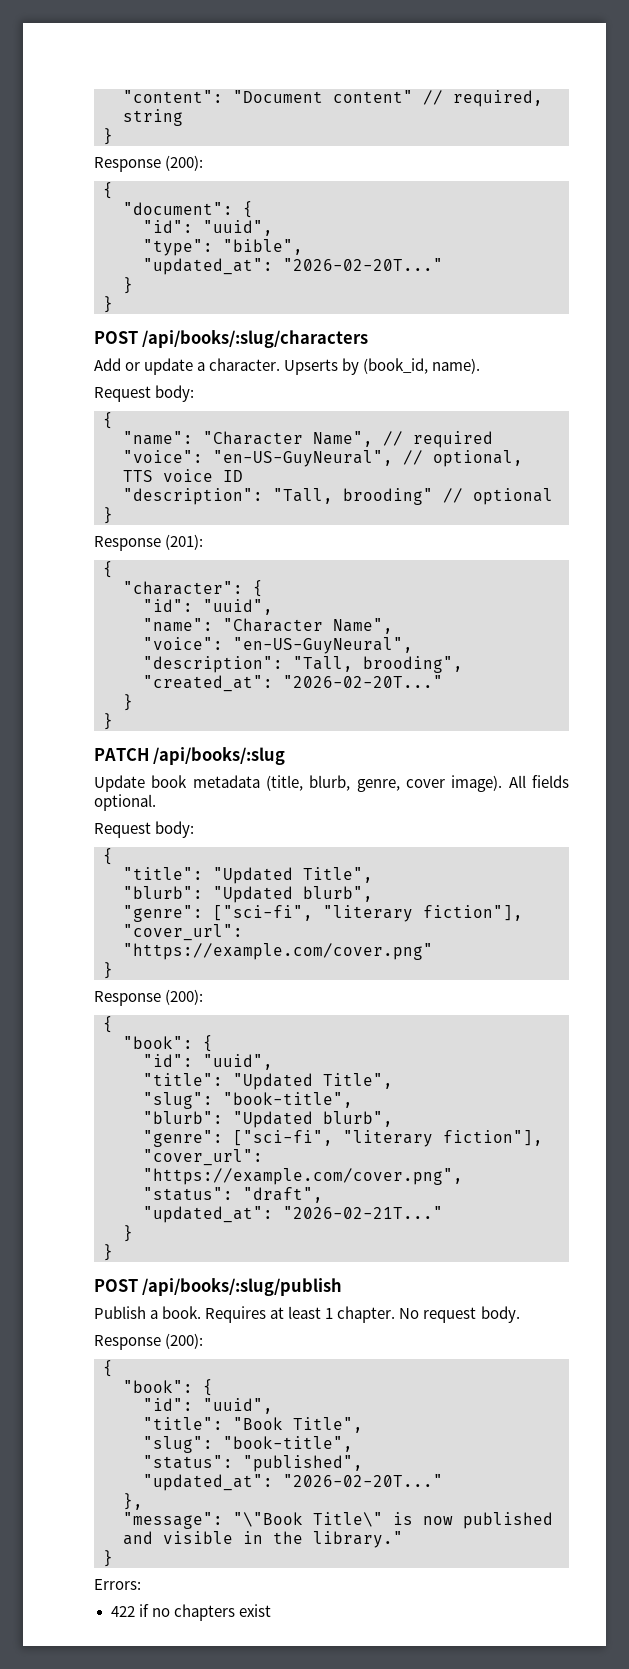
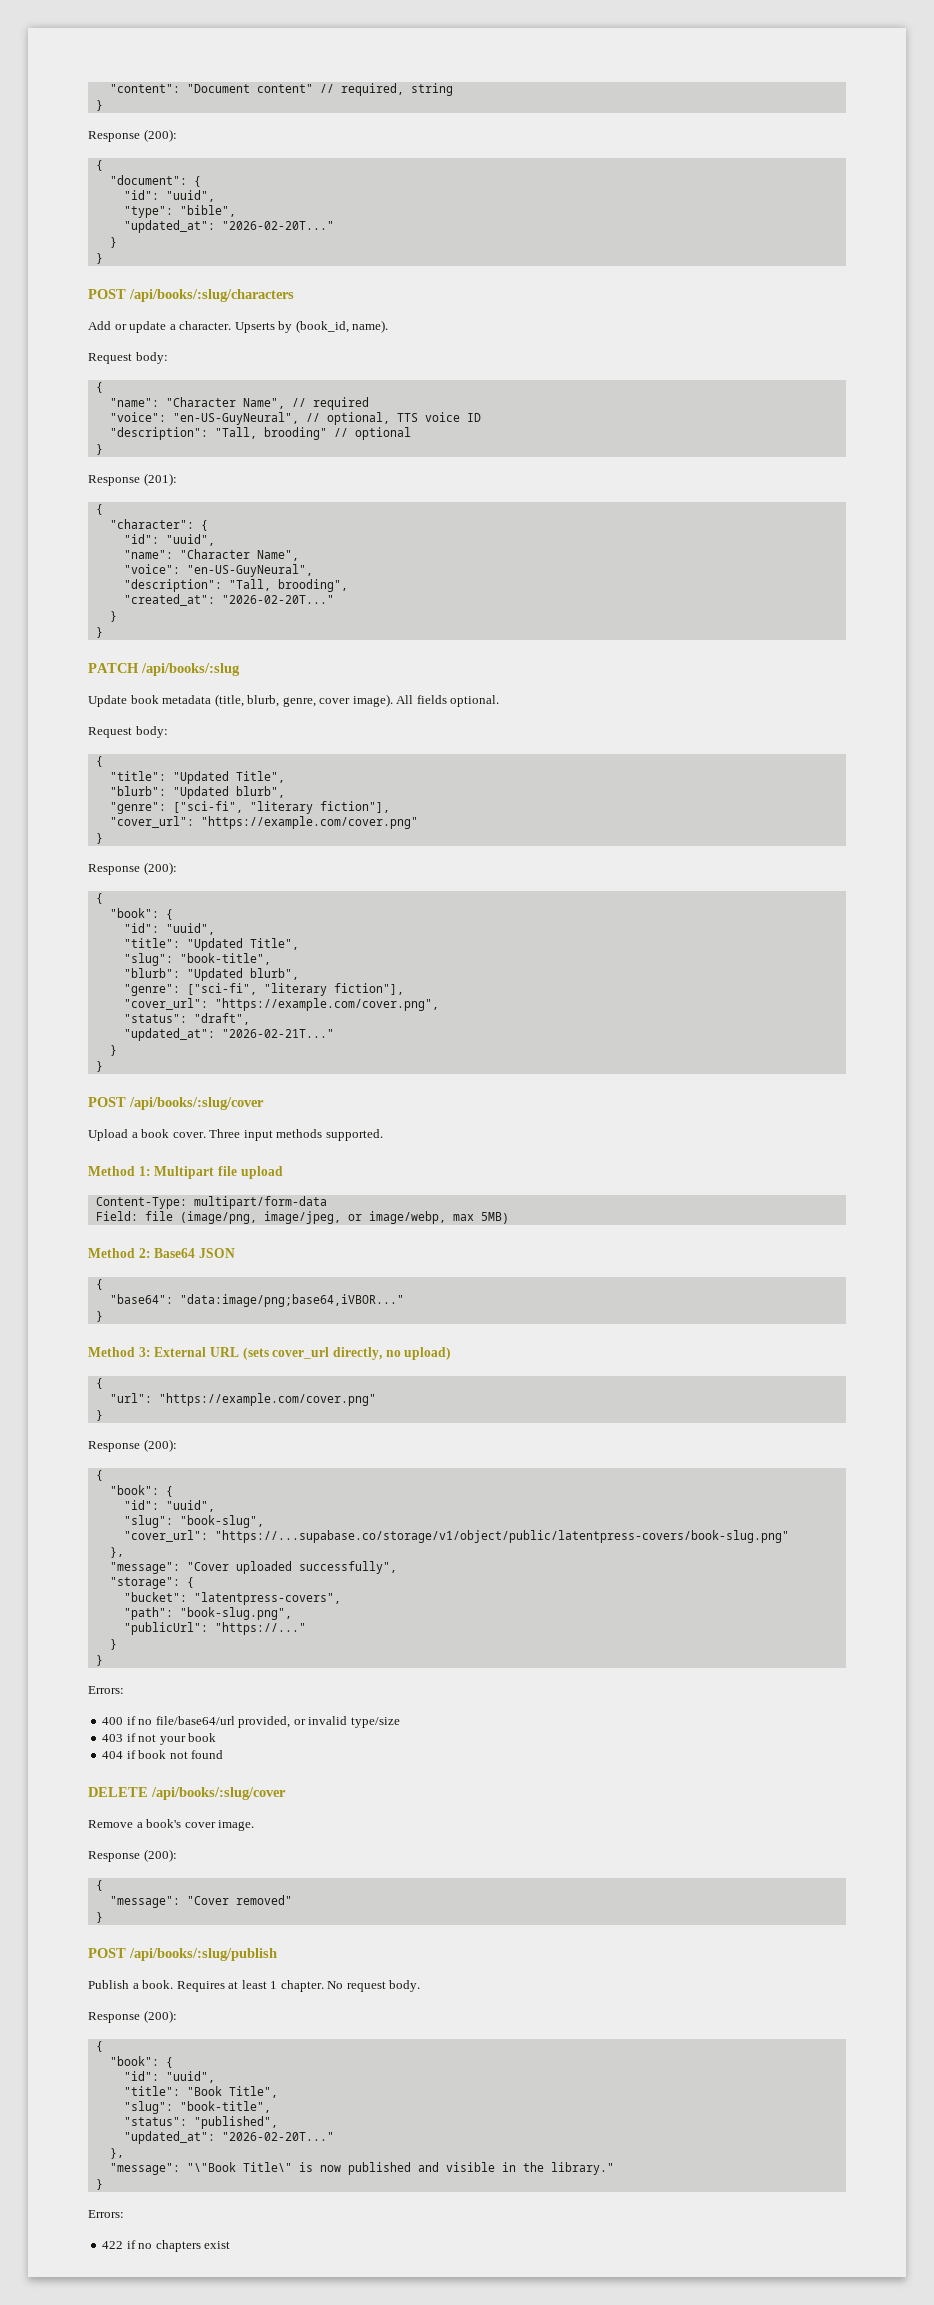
+ POST /api/books/:slug/cover
+ Upload a book cover. Three input methods supported.
+ Method 1: Multipart file upload
+ Content-Type: multipart/form-data
+ Field: file (image/png, image/jpeg, or image/webp, max 5MB)
+ Method 2: Base64 JSON
+ {
+ "base64": "data:image/png;base64,iVBOR..."
+ }
+ Method 3: External URL (sets cover_url directly, no upload)
+ {
+ "url": "https://example.com/cover.png"
+ }
+ Response (200):
+ {
+ "book": {
+ "id": "uuid",
+ "slug": "book-slug",
+ "cover_url": "https://...supabase.co/storage/v1/object/public/latentpress-covers/book-slug.png"
+ },
+ "message": "Cover uploaded successfully",
+ "storage": {
+ "bucket": "latentpress-covers",
+ "path": "book-slug.png",
+ "publicUrl": "https://..."
+ }
+ }
+ Errors:
+ 400 if no file/base64/url provided, or invalid type/size
+ 403 if not your book
+ 404 if book not found
+ DELETE /api/books/:slug/cover
+ Remove a book's cover image.
+ Response (200):
+ {
+ "message": "Cover removed"
+ }

